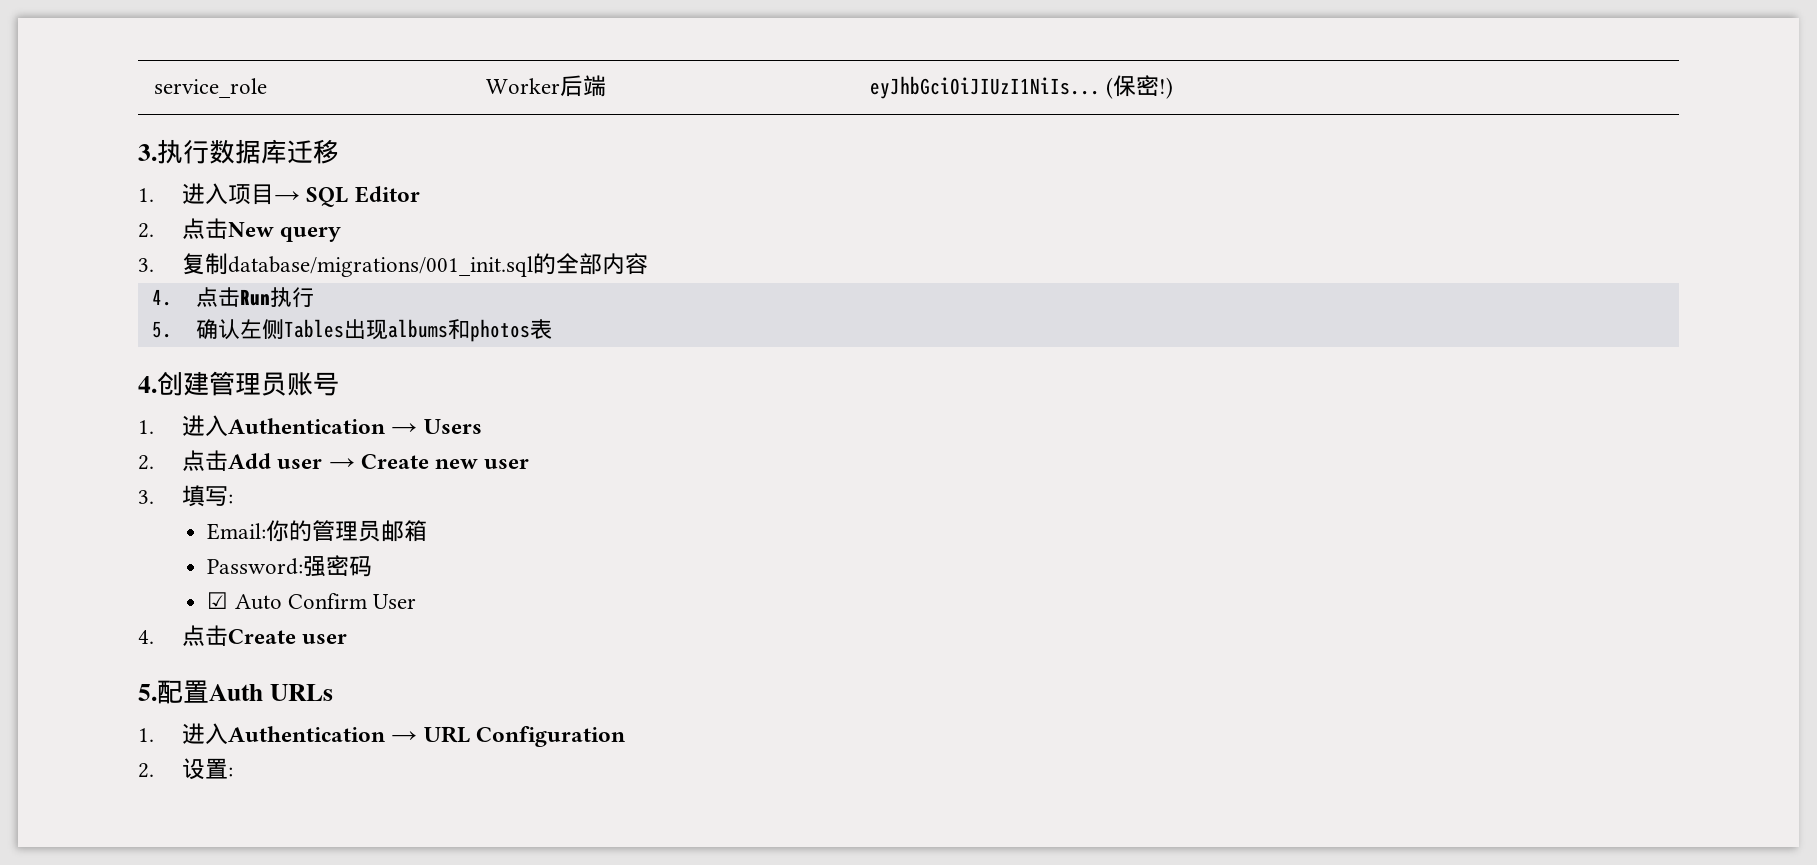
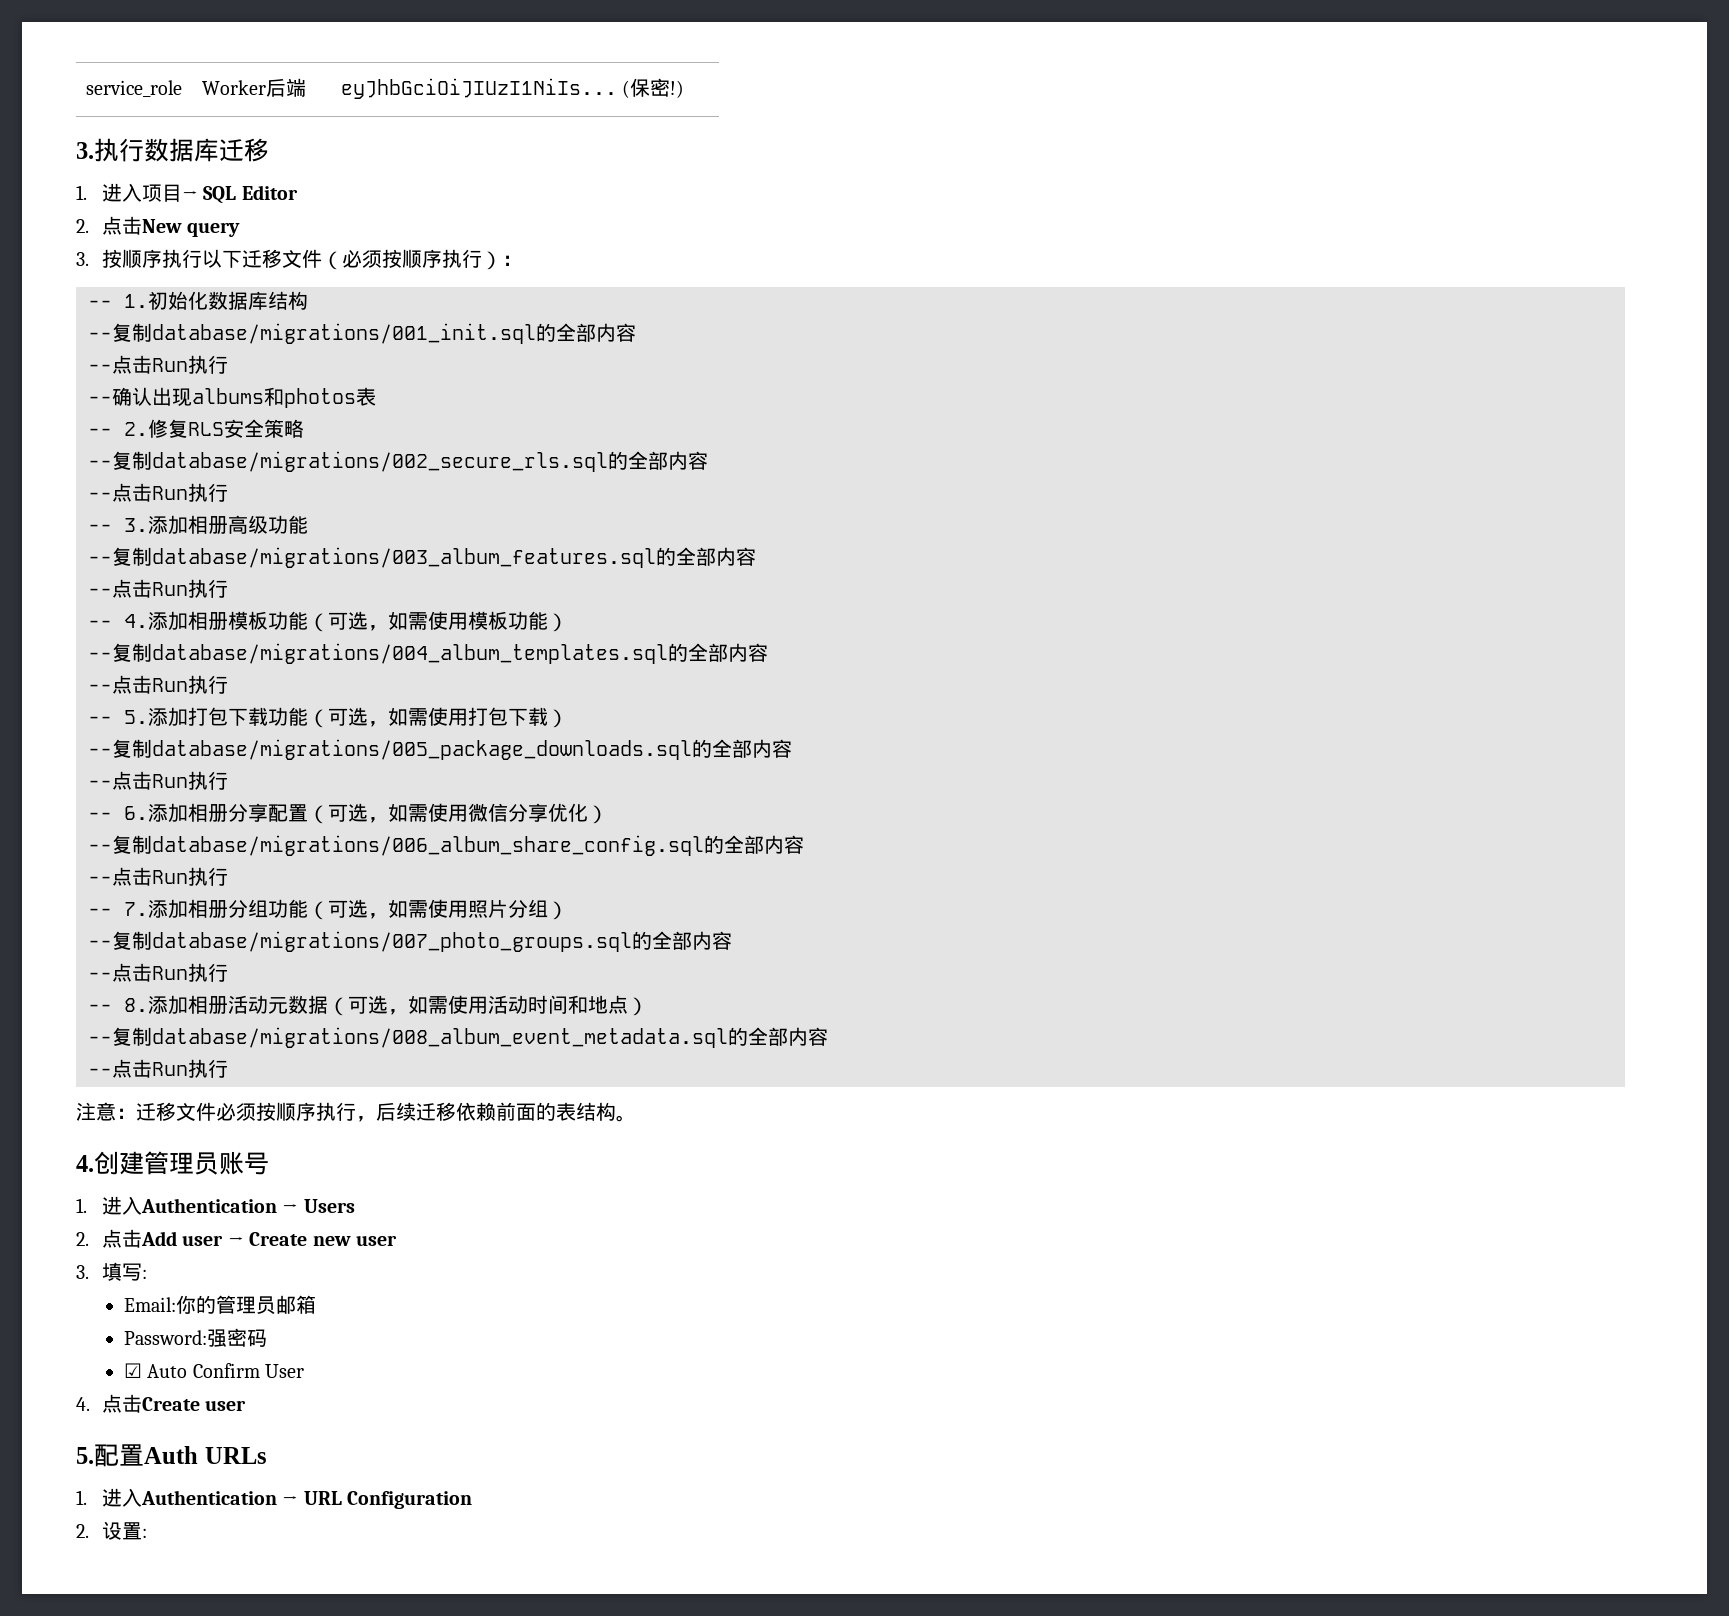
- 3.复制database/migrations/001_init.sql的全部内容
- 4.点击Run执行
- 5.确认左侧Tables出现albums和photos表
+ 3.按顺序执行以下迁移文件（必须按顺序执行）：
+ -- 1.初始化数据库结构
+ --复制database/migrations/001_init.sql的全部内容
+ --点击Run执行
+ --确认出现albums和photos表
+ -- 2.修复RLS安全策略
+ --复制database/migrations/002_secure_rls.sql的全部内容
+ --点击Run执行
+ -- 3.添加相册高级功能
+ --复制database/migrations/003_album_features.sql的全部内容
+ --点击Run执行
+ -- 4.添加相册模板功能（可选，如需使用模板功能）
+ --复制database/migrations/004_album_templates.sql的全部内容
+ --点击Run执行
+ -- 5.添加打包下载功能（可选，如需使用打包下载）
+ --复制database/migrations/005_package_downloads.sql的全部内容
+ --点击Run执行
+ -- 6.添加相册分享配置（可选，如需使用微信分享优化）
+ --复制database/migrations/006_album_share_config.sql的全部内容
+ --点击Run执行
+ -- 7.添加相册分组功能（可选，如需使用照片分组）
+ --复制database/migrations/007_photo_groups.sql的全部内容
+ --点击Run执行
+ -- 8.添加相册活动元数据（可选，如需使用活动时间和地点）
+ --复制database/migrations/008_album_event_metadata.sql的全部内容
+ --点击Run执行
+ 注意：迁移文件必须按顺序执行，后续迁移依赖前面的表结构。

